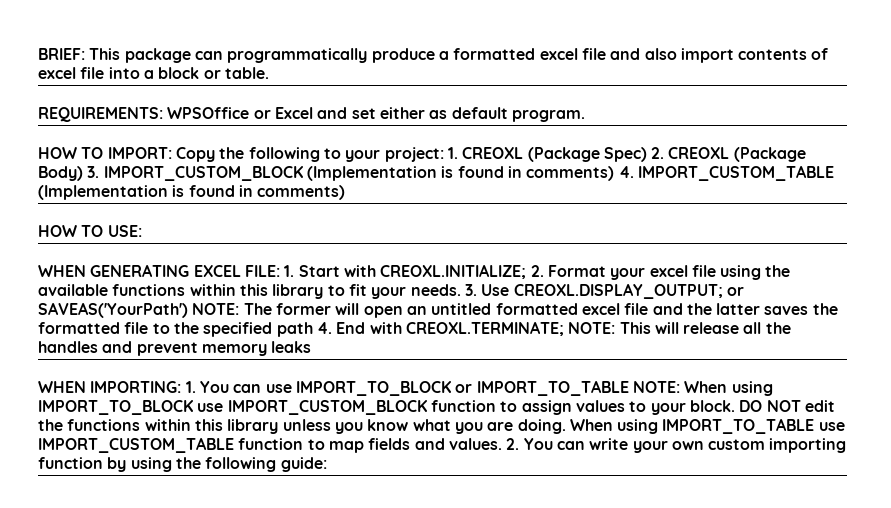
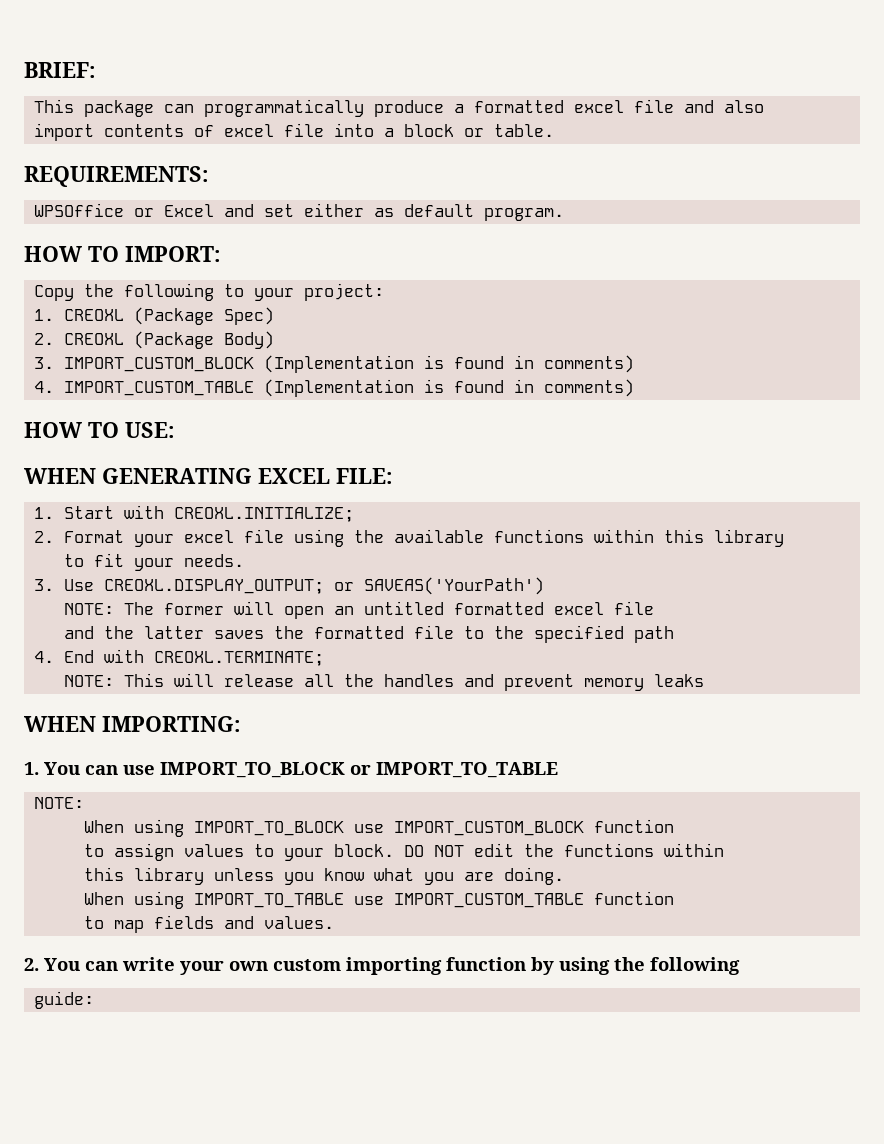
- BRIEF: This package can programmatically produce a formatted excel file and also import contents of excel file into a block or table.
+ BRIEF:
+ This package can programmatically produce a formatted excel file and also
+ import contents of excel file into a block or table.
- REQUIREMENTS: WPSOffice or Excel and set either as default program.
+ REQUIREMENTS:
+ WPSOffice or Excel and set either as default program.
- HOW TO IMPORT: Copy the following to your project: 1. CREOXL (Package Spec) 2. CREOXL (Package Body) 3. IMPORT_CUSTOM_BLOCK (Implementation is found in comments) 4. IMPORT_CUSTOM_TABLE (Implementation is found in comments)
+ HOW TO IMPORT:
+ Copy the following to your project:
+ 1. CREOXL (Package Spec)
+ 2. CREOXL (Package Body)
+ 3. IMPORT_CUSTOM_BLOCK (Implementation is found in comments)
+ 4. IMPORT_CUSTOM_TABLE (Implementation is found in comments)
- WHEN GENERATING EXCEL FILE: 1. Start with CREOXL.INITIALIZE; 2. Format your excel file using the available functions within this library to fit your needs. 3. Use CREOXL.DISPLAY_OUTPUT;
+ WHEN GENERATING EXCEL FILE:
+ 1. Start with CREOXL.INITIALIZE;
+ 2. Format your excel file using the available functions within this library
+ to fit your needs.
+ 3. Use CREOXL.DISPLAY_OUTPUT;
- or SAVEAS('YourPath') NOTE:
+ or SAVEAS('YourPath')
+ NOTE:
- The former will open an untitled formatted excel file and the latter saves the formatted file to the specified path 4. End with CREOXL.TERMINATE; NOTE:
+ The former will open an untitled formatted excel file
+ and the latter saves the formatted file to the specified path
+ 4. End with CREOXL.TERMINATE;
+ NOTE:
- WHEN IMPORTING: 1. You can use IMPORT_TO_BLOCK or IMPORT_TO_TABLE NOTE: When using IMPORT_TO_BLOCK use IMPORT_CUSTOM_BLOCK function to assign values to your block.
+ WHEN IMPORTING:
+ 1. You can use IMPORT_TO_BLOCK or IMPORT_TO_TABLE
+ NOTE:
+ When using IMPORT_TO_BLOCK use IMPORT_CUSTOM_BLOCK function
+ to assign values to your block.
- DO NOT edit the functions within this library unless you know what you are doing. When using IMPORT_TO_TABLE use IMPORT_CUSTOM_TABLE function to map fields and values. 2. You can write your own custom importing function by using the following guide:
+ DO NOT edit the functions within
+ this library unless you know what you are doing.
+ When using IMPORT_TO_TABLE use IMPORT_CUSTOM_TABLE function
+ to map fields and values.
+ 2. You can write your own custom importing function by using the following
+ guide:

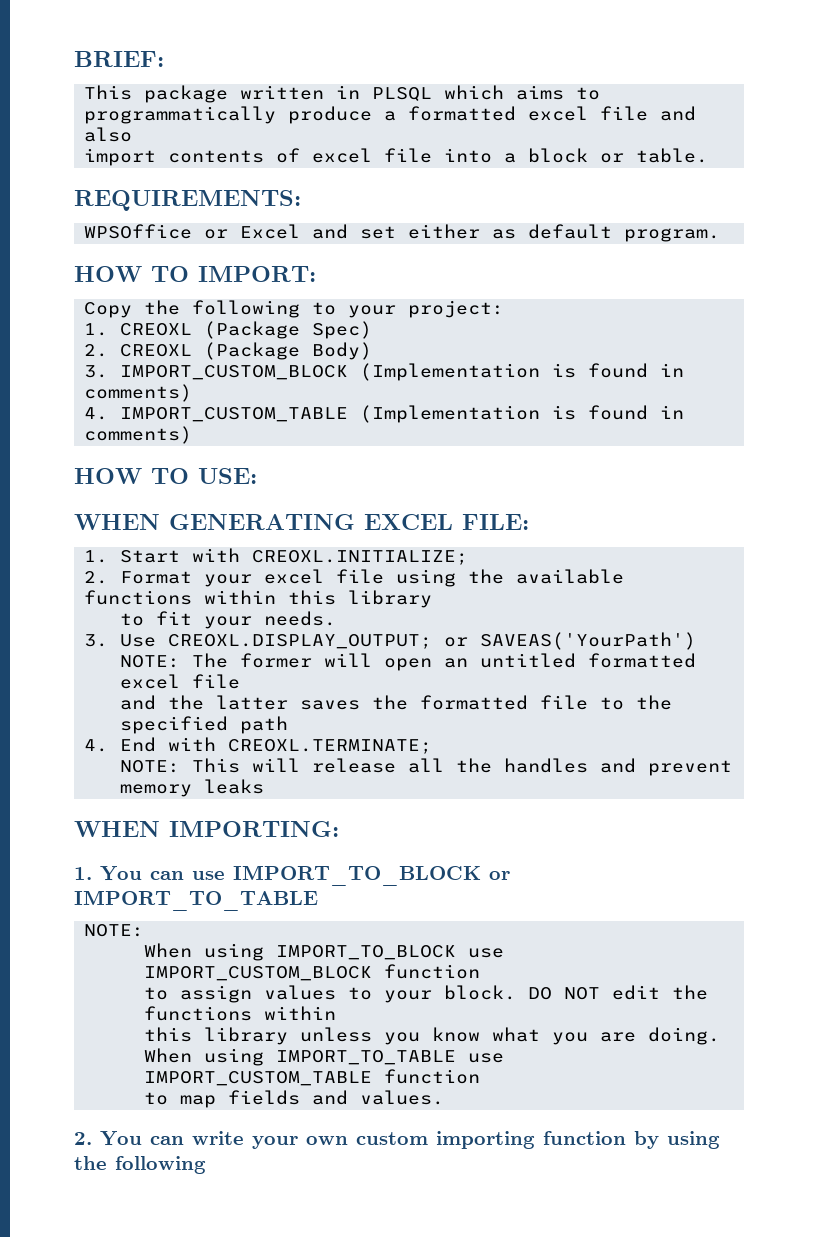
- This package can programmatically produce a formatted excel file and also
+ This package written in PLSQL which aims to programmatically produce a formatted excel file and also
- guide:

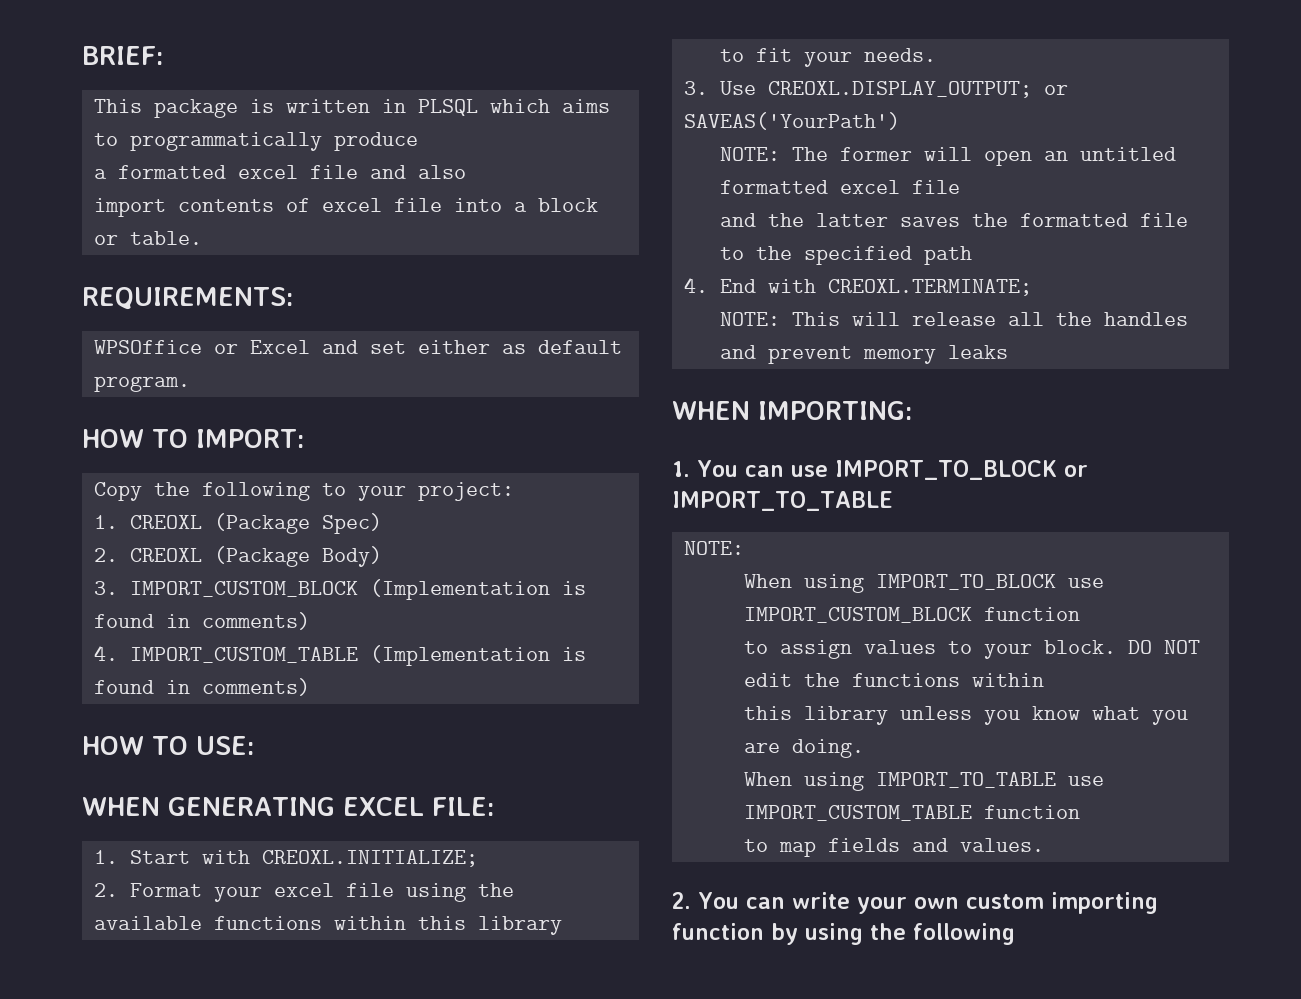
- This package written in PLSQL which aims to programmatically produce a formatted excel file and also
+ This package is written in PLSQL which aims to programmatically produce
+ a formatted excel file and also

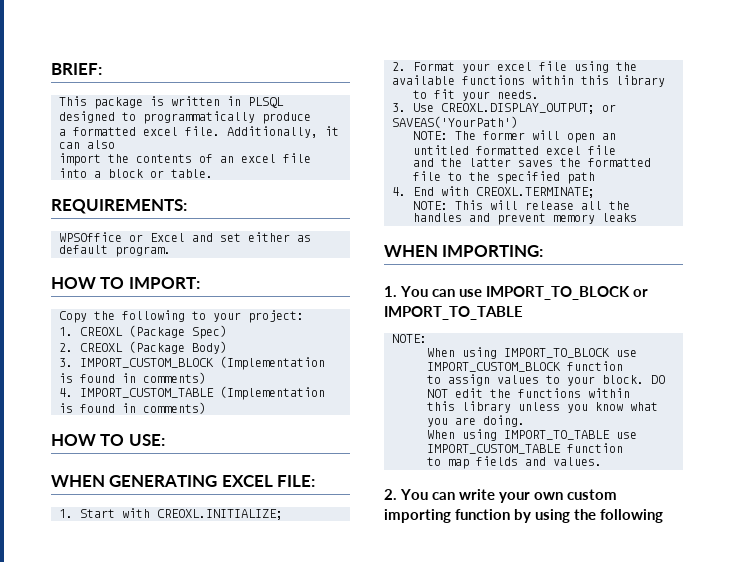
- This package is written in PLSQL which aims to programmatically produce
+ This package is written in PLSQL designed to programmatically produce
- a formatted excel file and also
+ a formatted excel file. Additionally, it can also
- import contents of excel file into a block or table.
+ import the contents of an excel file into a block or table.

